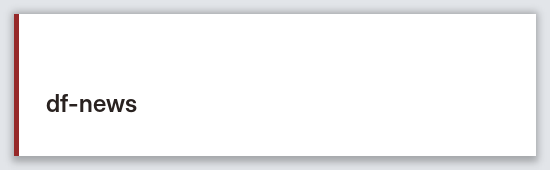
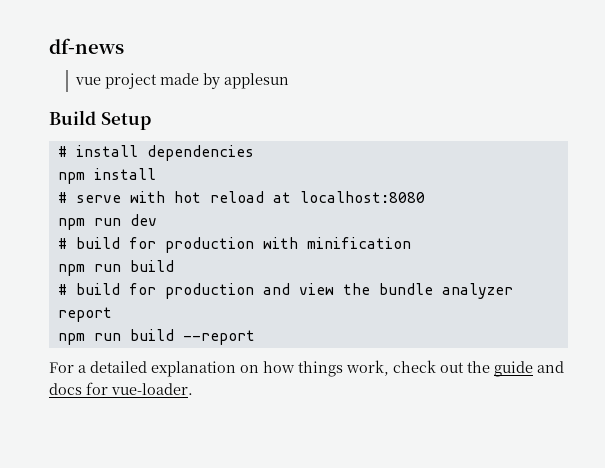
+ vue project made by applesun
+ Build Setup
+ # install dependencies
+ npm install
+ # serve with hot reload at localhost:8080
+ npm run dev
+ # build for production with minification
+ npm run build
+ # build for production and view the bundle analyzer report
+ npm run build --report
+ For a detailed explanation on how things work, check out the guide and docs for vue-loader.

